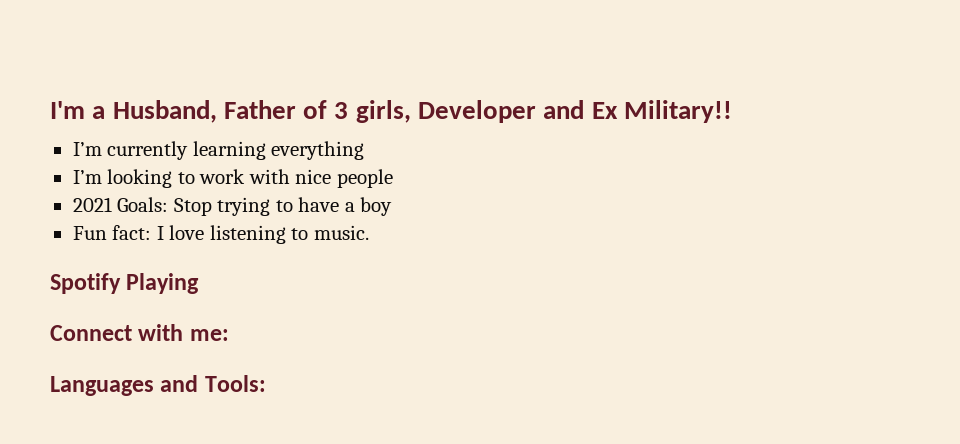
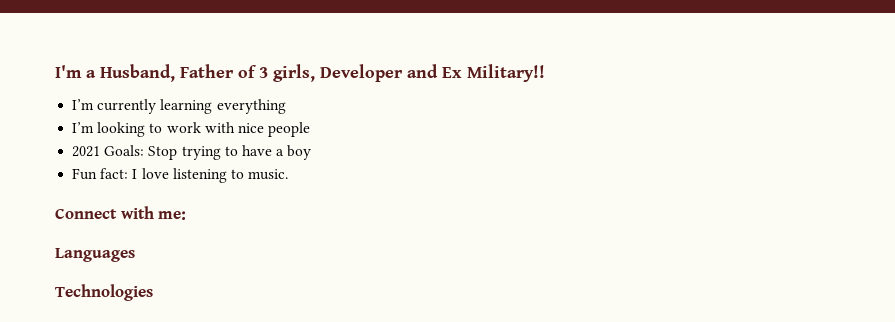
- Spotify Playing
- Languages and Tools:
+ Languages
+ Technologies

